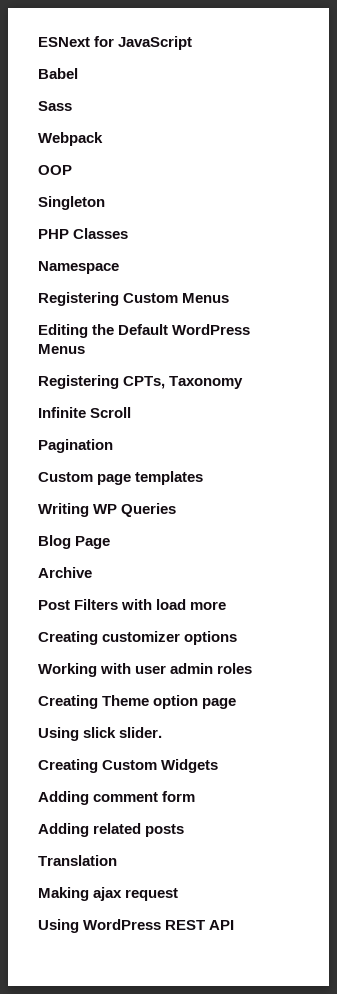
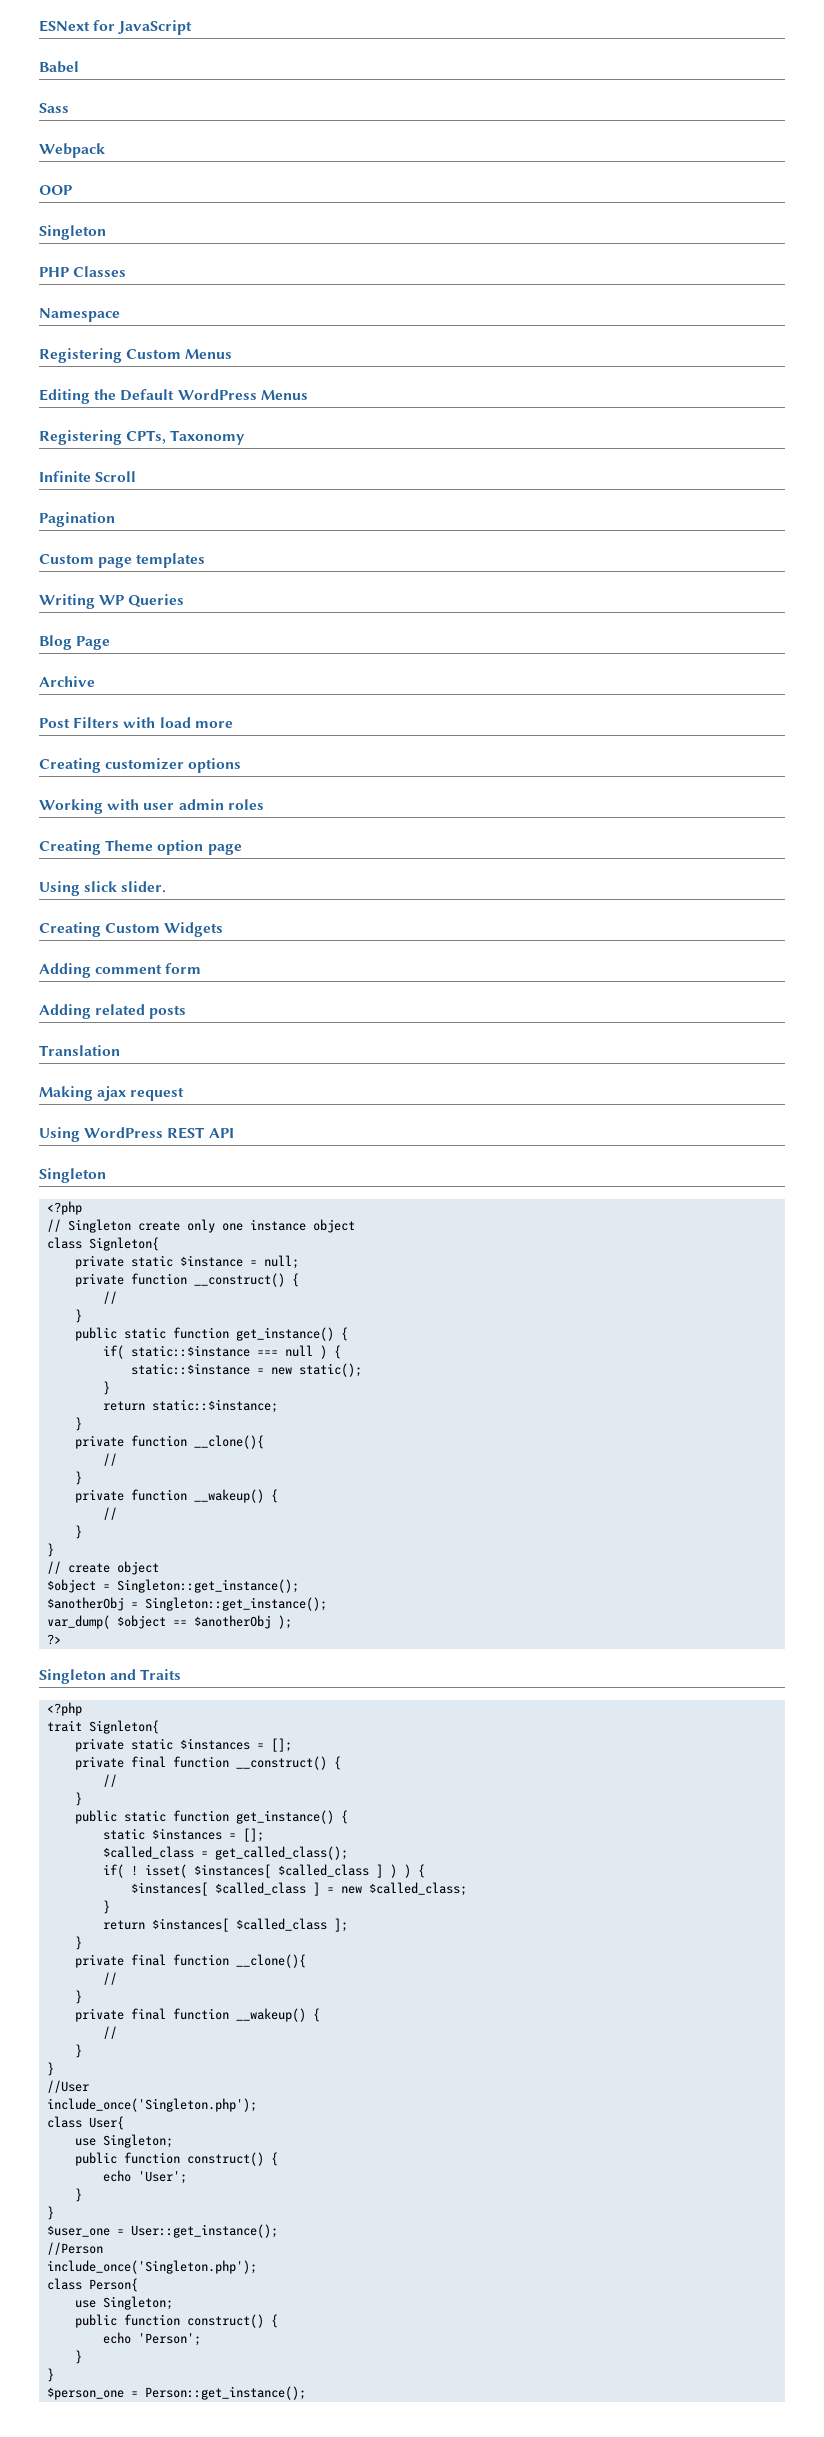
  Using WordPress REST API
+ Singleton
+ <?php
+ // Singleton create only one instance object
+ class Signleton{
+ private static $instance = null;
+ private function __construct() {
+ //
+ }
+ public static function get_instance() {
+ if( static::$instance === null ) {
+ static::$instance = new static();
+ }
+ return static::$instance;
+ }
+ private function __clone(){
+ //
+ }
+ private function __wakeup() {
+ //
+ }
+ }
+ // create object
+ $object = Singleton::get_instance();
+ $anotherObj = Singleton::get_instance();
+ var_dump( $object == $anotherObj );
+ ?>
+ Singleton and Traits
+ <?php
+ trait Signleton{
+ private static $instances = [];
+ private final function __construct() {
+ //
+ }
+ public static function get_instance() {
+ static $instances = [];
+ $called_class = get_called_class();
+ if( ! isset( $instances[ $called_class ] ) ) {
+ $instances[ $called_class ] = new $called_class;
+ }
+ return $instances[ $called_class ];
+ }
+ private final function __clone(){
+ //
+ }
+ private final function __wakeup() {
+ //
+ }
+ }
+ //User
+ include_once('Singleton.php');
+ class User{
+ use Singleton;
+ public function construct() {
+ echo 'User';
+ }
+ }
+ $user_one = User::get_instance();
+ //Person
+ include_once('Singleton.php');
+ class Person{
+ use Singleton;
+ public function construct() {
+ echo 'Person';
+ }
+ }
+ $person_one = Person::get_instance();

